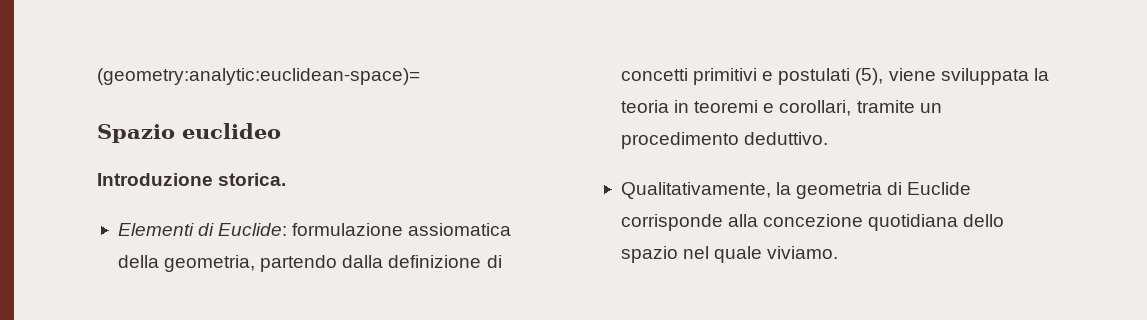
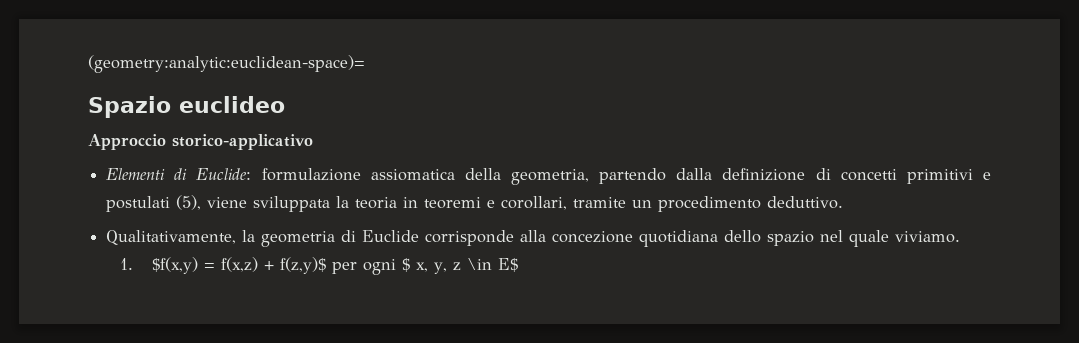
- Introduzione storica.
+ Approccio storico-applicativo
+ 1. $f(x,y) = f(x,z) + f(z,y)$ per ogni $ x, y, z \in E$

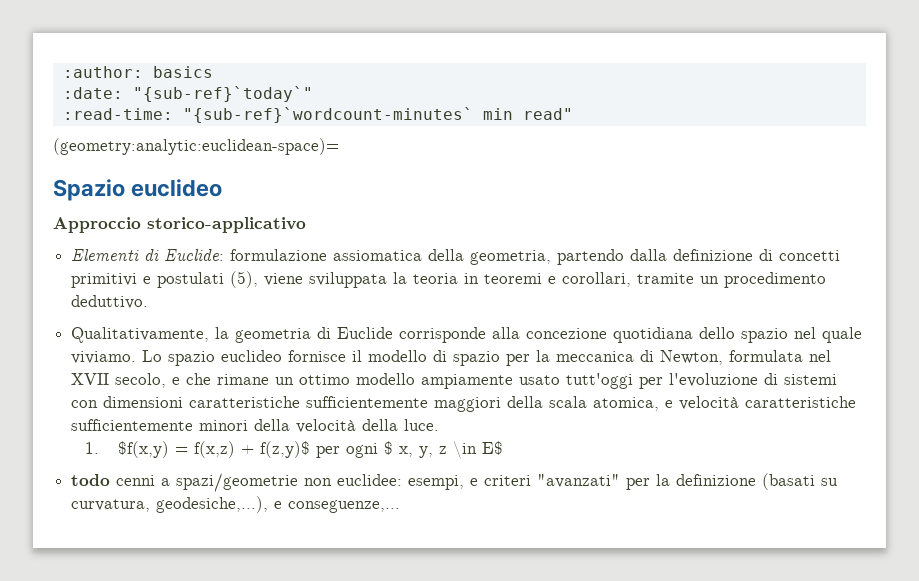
+ :author: basics
+ :date: "{sub-ref}`today`"
+ :read-time: "{sub-ref}`wordcount-minutes` min read"
+ Lo spazio euclideo fornisce il modello di spazio per la meccanica di Newton, formulata nel XVII secolo, e che rimane un ottimo modello ampiamente usato tutt'oggi per l'evoluzione di sistemi con dimensioni caratteristiche sufficientemente maggiori della scala atomica, e velocità caratteristiche sufficientemente minori della velocità della luce.
+ todo cenni a spazi/geometrie non euclidee: esempi, e criteri "avanzati" per la definizione (basati su curvatura, geodesiche,...), e conseguenze,...

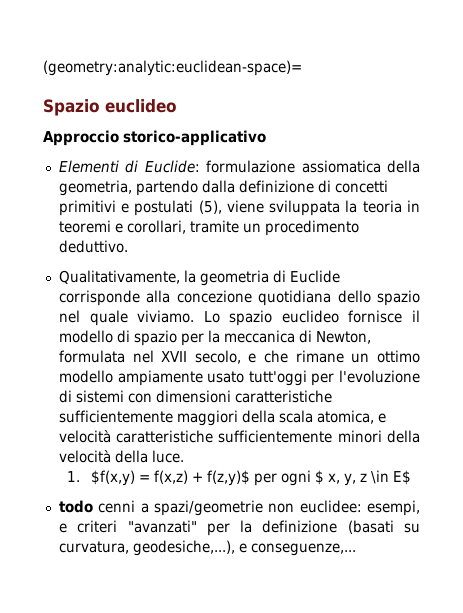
- :author: basics
- :date: "{sub-ref}`today`"
- :read-time: "{sub-ref}`wordcount-minutes` min read"

